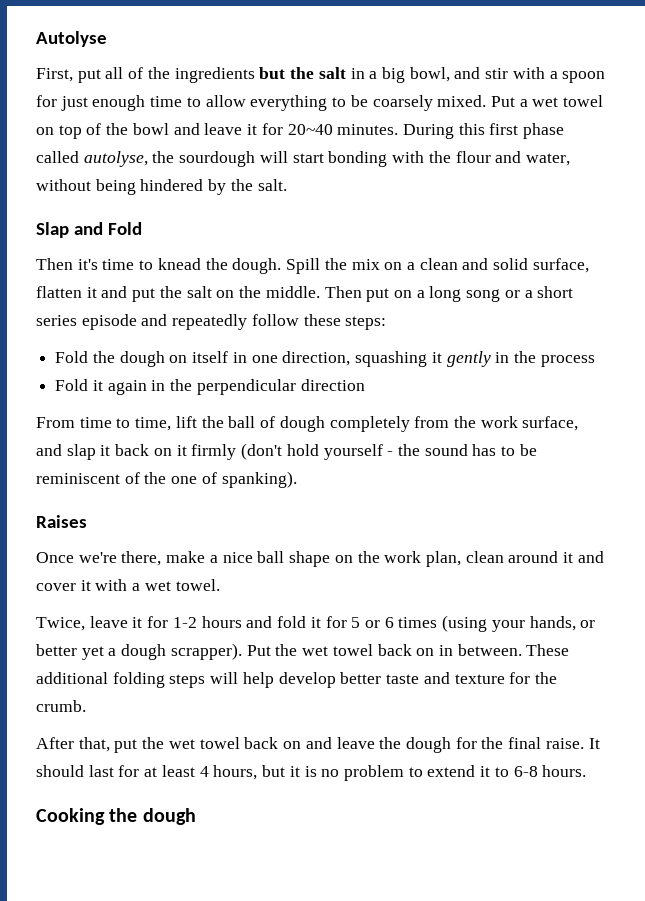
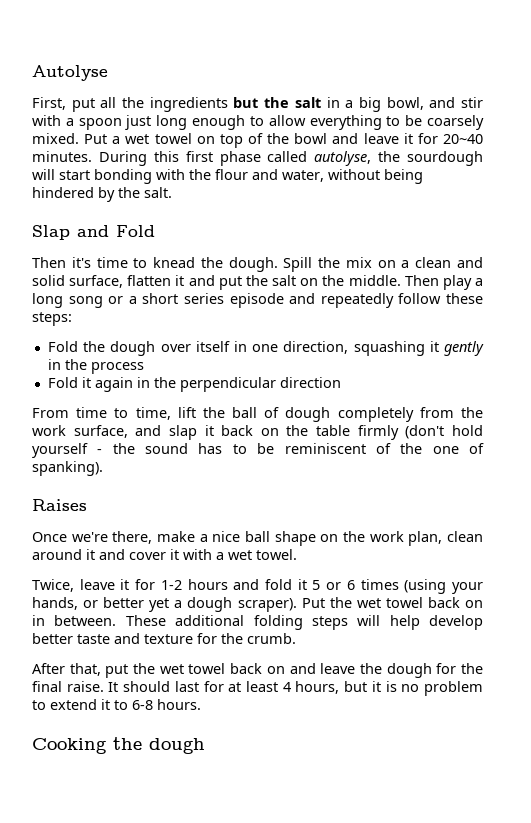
- First, put all of the ingredients but the salt in a big bowl, and stir with a spoon for just enough time to allow everything to be coarsely mixed.
+ First, put all the ingredients but the salt in a big bowl, and stir with a spoon just long enough to allow everything to be coarsely mixed.
- Then put on a long song or a short series episode and repeatedly follow these steps:
+ Then play a long song or a short series episode and repeatedly follow these steps:
- Fold the dough on itself in one direction, squashing it gently in the process
+ Fold the dough over itself in one direction, squashing it gently in the process
- From time to time, lift the ball of dough completely from the work surface, and slap it back on it firmly (don't hold yourself - the sound has to be reminiscent of the one of spanking).
+ From time to time, lift the ball of dough completely from the work surface, and slap it back on the table firmly (don't hold yourself - the sound has to be reminiscent of the one of spanking).
- Twice, leave it for 1-2 hours and fold it for 5 or 6 times (using your hands, or better yet a dough scrapper).
+ Twice, leave it for 1-2 hours and fold it 5 or 6 times (using your hands, or better yet a dough scraper).

